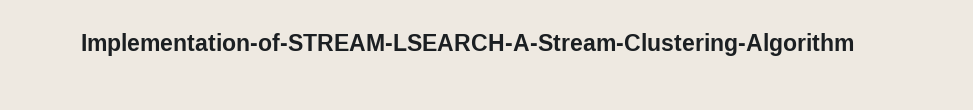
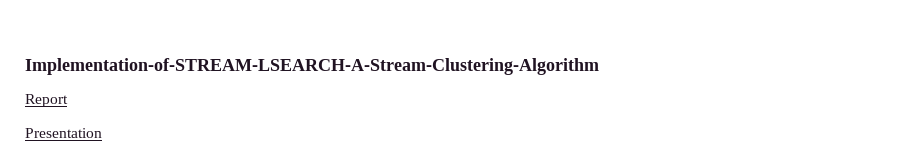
+ Report
+ Presentation

